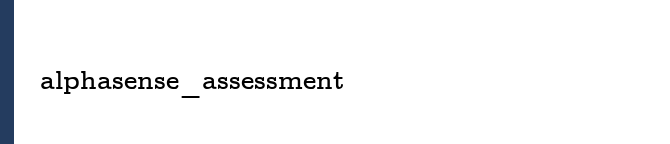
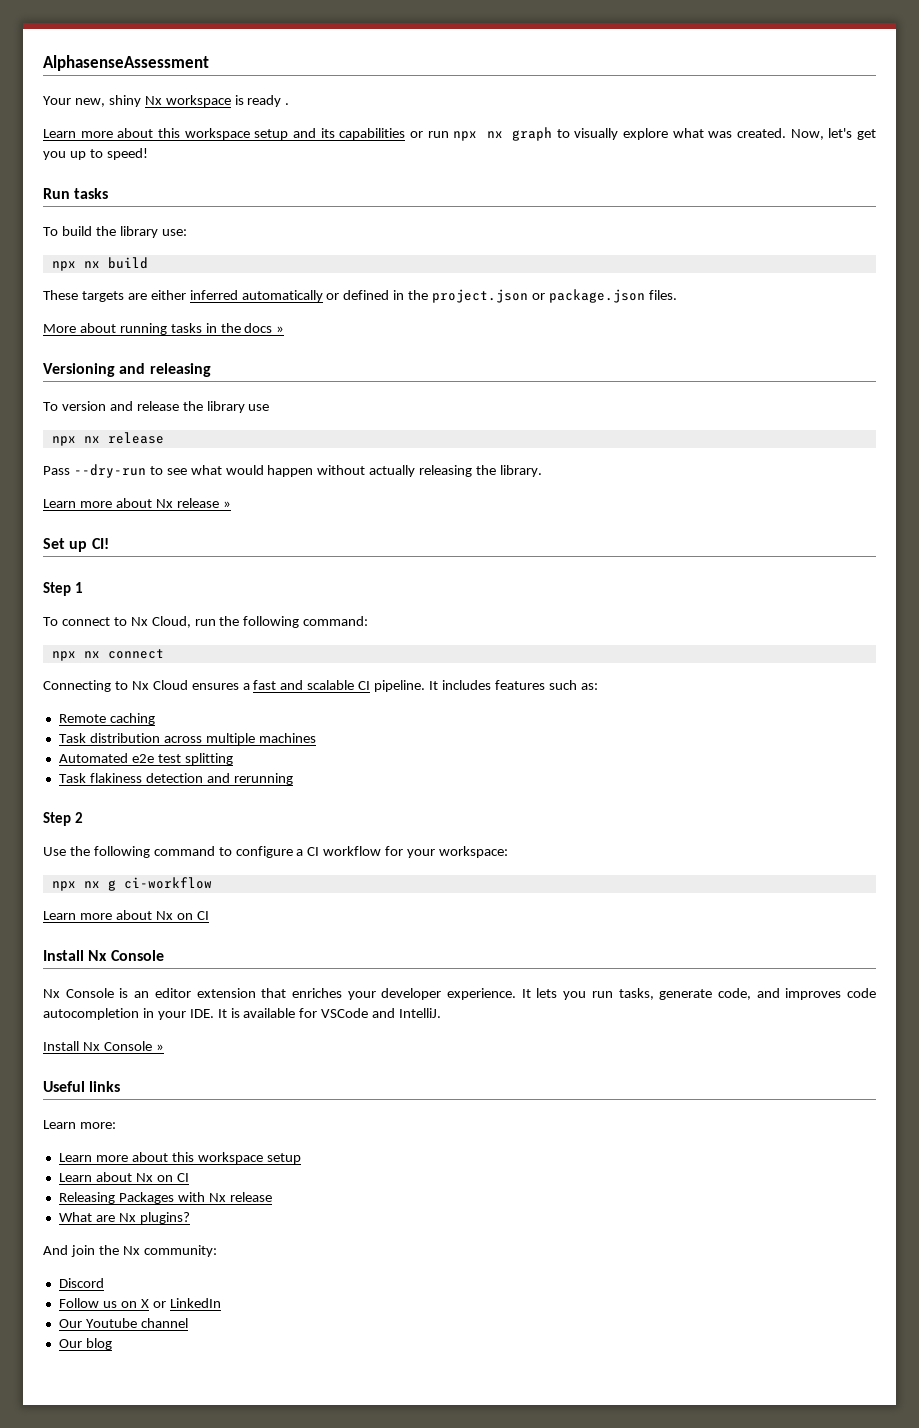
- alphasense_assessment
+ AlphasenseAssessment
+ Your new, shiny Nx workspace is ready .
+ Learn more about this workspace setup and its capabilities or run npx nx graph to visually explore what was created. Now, let's get you up to speed!
+ Run tasks
+ To build the library use:
+ npx nx build
+ These targets are either inferred automatically or defined in the project.json or package.json files.
+ More about running tasks in the docs »
+ Versioning and releasing
+ To version and release the library use
+ npx nx release
+ Pass --dry-run to see what would happen without actually releasing the library.
+ Learn more about Nx release »
+ Set up CI!
+ Step 1
+ To connect to Nx Cloud, run the following command:
+ npx nx connect
+ Connecting to Nx Cloud ensures a fast and scalable CI pipeline. It includes features such as:
+ Remote caching
+ Task distribution across multiple machines
+ Automated e2e test splitting
+ Task flakiness detection and rerunning
+ Step 2
+ Use the following command to configure a CI workflow for your workspace:
+ npx nx g ci-workflow
+ Learn more about Nx on CI
+ Install Nx Console
+ Nx Console is an editor extension that enriches your developer experience. It lets you run tasks, generate code, and improves code autocompletion in your IDE. It is available for VSCode and IntelliJ.
+ Install Nx Console »
+ Useful links
+ Learn more:
+ Learn more about this workspace setup
+ Learn about Nx on CI
+ Releasing Packages with Nx release
+ What are Nx plugins?
+ And join the Nx community:
+ Discord
+ Follow us on X or LinkedIn
+ Our Youtube channel
+ Our blog

